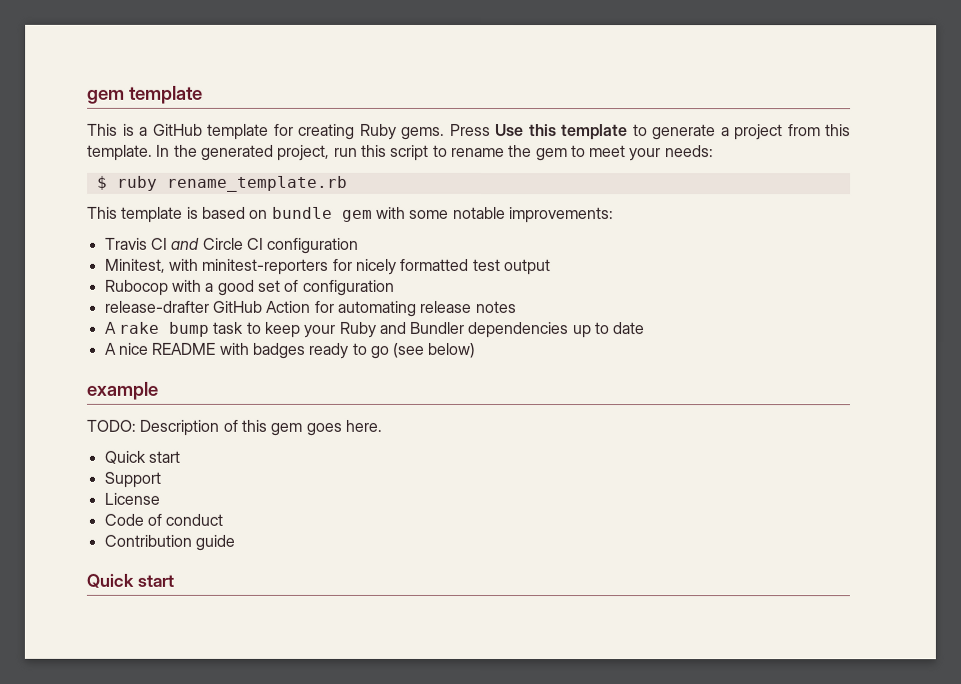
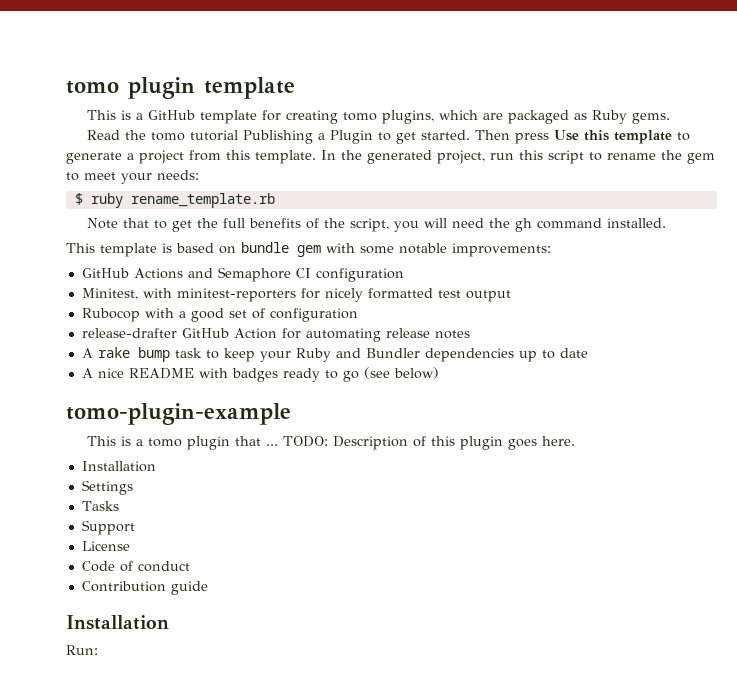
- gem template
+ tomo plugin template
- This is a GitHub template for creating Ruby gems. Press Use this template to generate a project from this template.
+ This is a GitHub template for creating tomo plugins, which are packaged as Ruby gems.
+ Read the tomo tutorial Publishing a Plugin to get started. Then press Use this template to generate a project from this template.
+ Note that to get the full benefits of the script, you will need the gh command installed.
- Travis CI and Circle CI configuration
+ GitHub Actions and Semaphore CI configuration
- example
- TODO: Description of this gem goes here.
- Quick start
+ tomo-plugin-example
+ This is a tomo plugin that ... TODO: Description of this plugin goes here.
+ Installation
+ Settings
+ Tasks
  Contribution guide
- Quick start
+ Installation
+ Run:

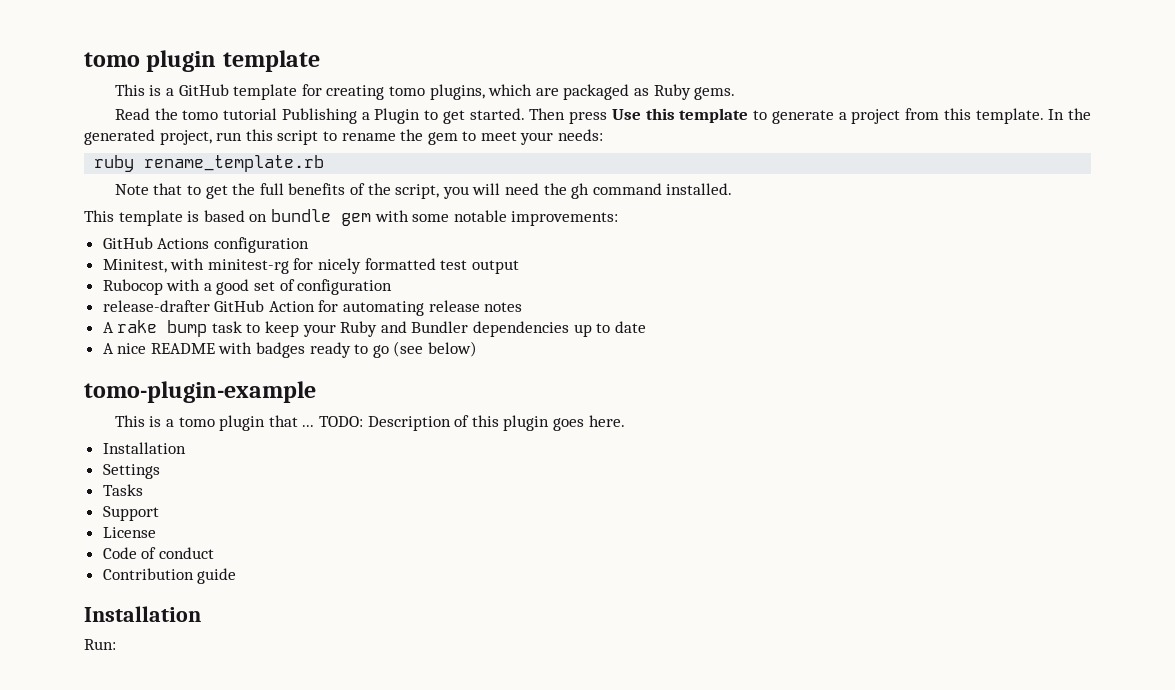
- $ ruby rename_template.rb
+ ruby rename_template.rb
- GitHub Actions and Semaphore CI configuration
+ GitHub Actions configuration
- Minitest, with minitest-reporters for nicely formatted test output
+ Minitest, with minitest-rg for nicely formatted test output

